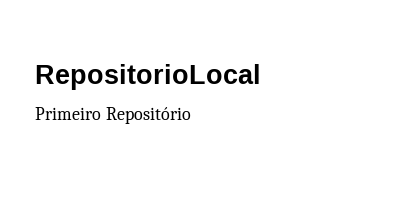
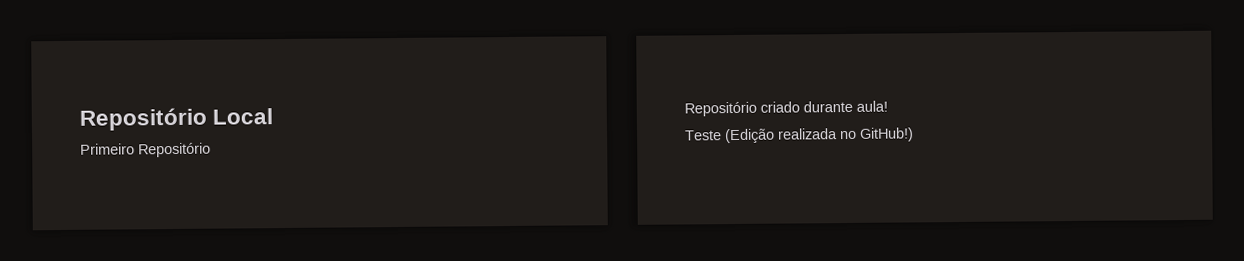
- RepositorioLocal
+ Repositório Local
+ Repositório criado durante aula!
+ Teste (Edição realizada no GitHub!)

